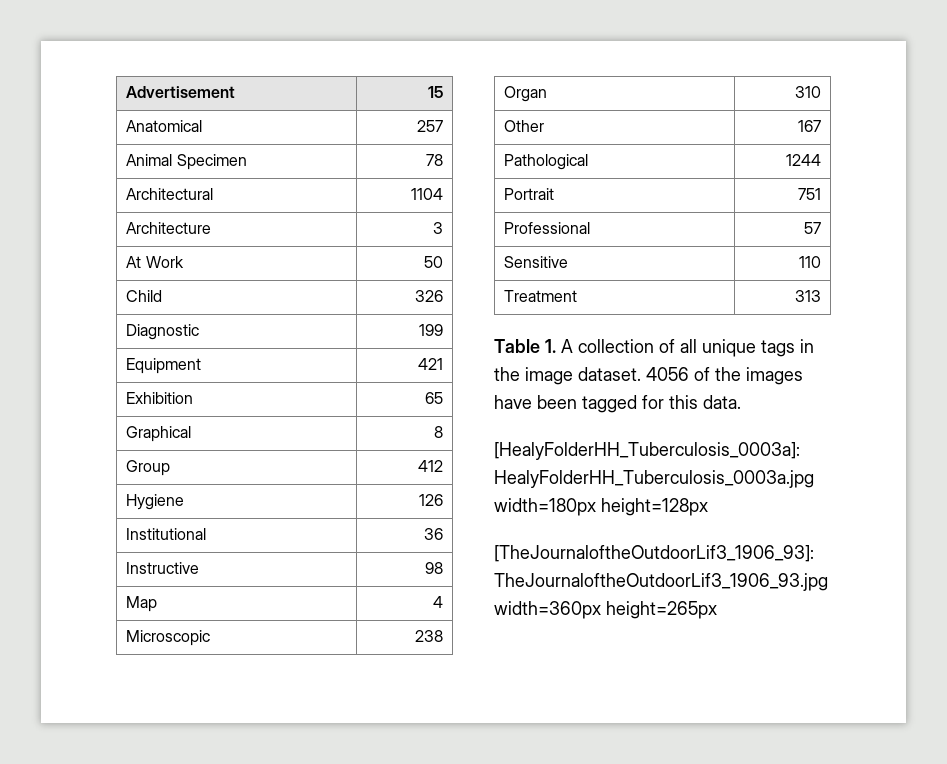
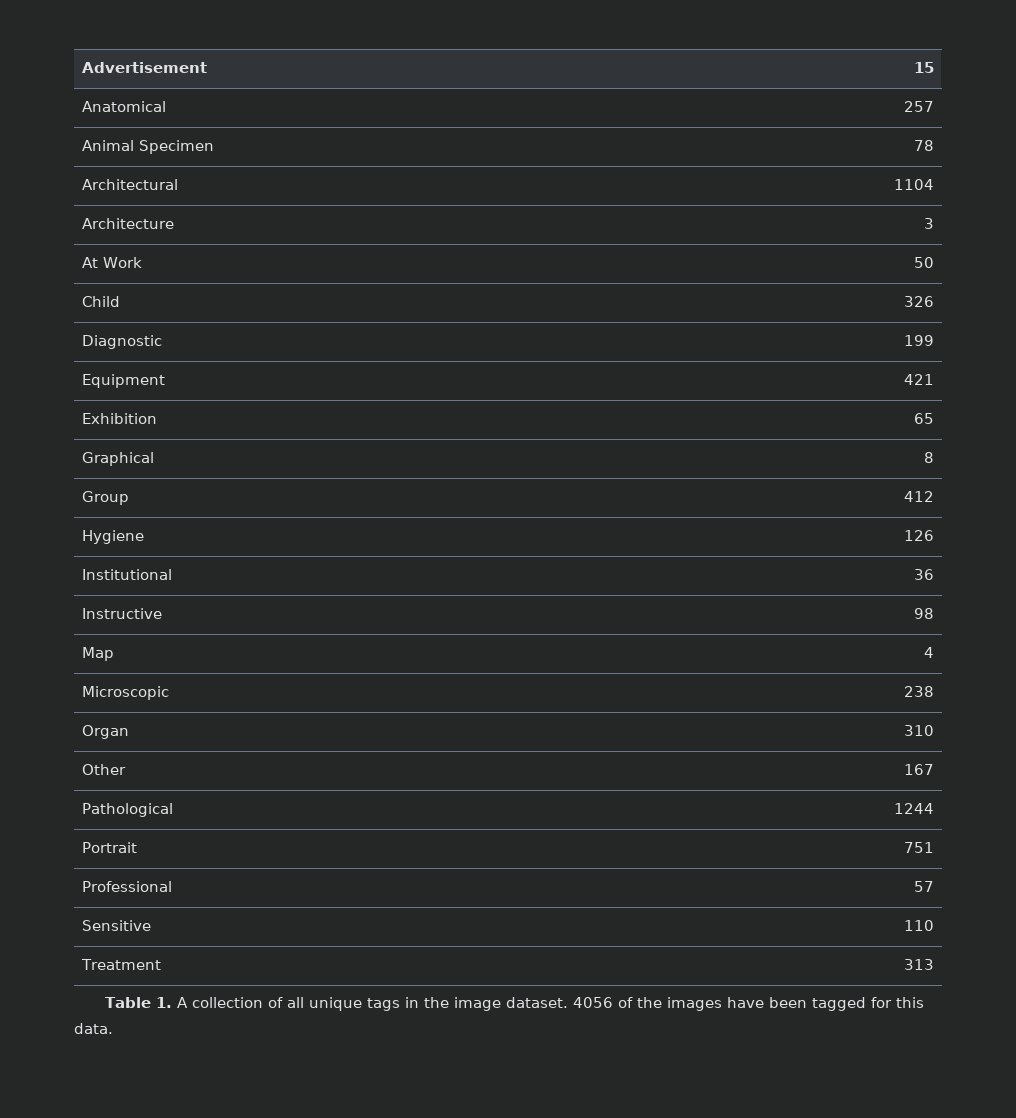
- [HealyFolderHH_Tuberculosis_0003a]: HealyFolderHH_Tuberculosis_0003a.jpg width=180px height=128px
- [TheJournaloftheOutdoorLif3_1906_93]: TheJournaloftheOutdoorLif3_1906_93.jpg width=360px height=265px

